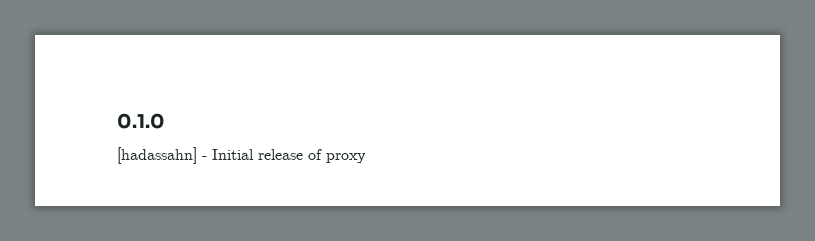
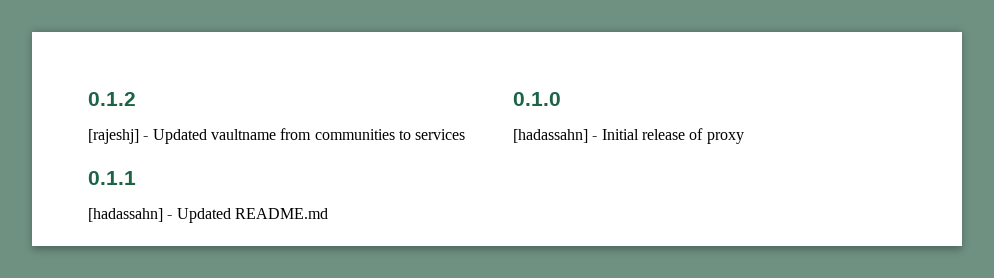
+ 0.1.2
+ [rajeshj] - Updated vaultname from communities to services
+ 0.1.1
+ [hadassahn] - Updated README.md

